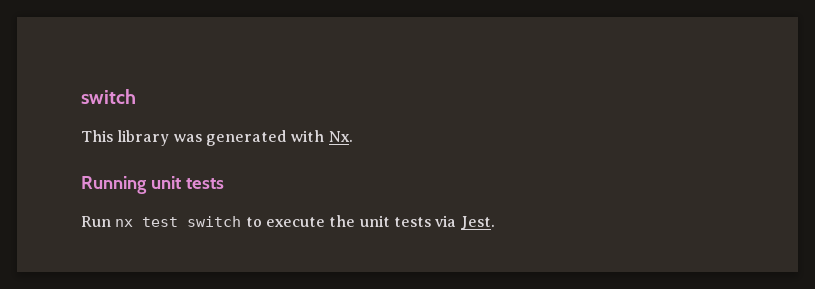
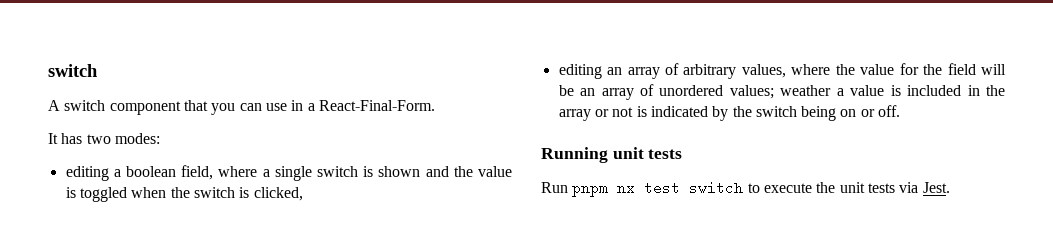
- This library was generated with Nx.
+ A switch component that you can use in a React-Final-Form.
+ It has two modes:
+ editing a boolean field, where a single switch is shown and the value is toggled when the switch is clicked,
+ editing an array of arbitrary values, where the value for the field will be an array of unordered values; weather a value is included in the array or not is indicated by the switch being on or off.
- Run nx test switch to execute the unit tests via Jest.
+ Run pnpm nx test switch to execute the unit tests via Jest.

